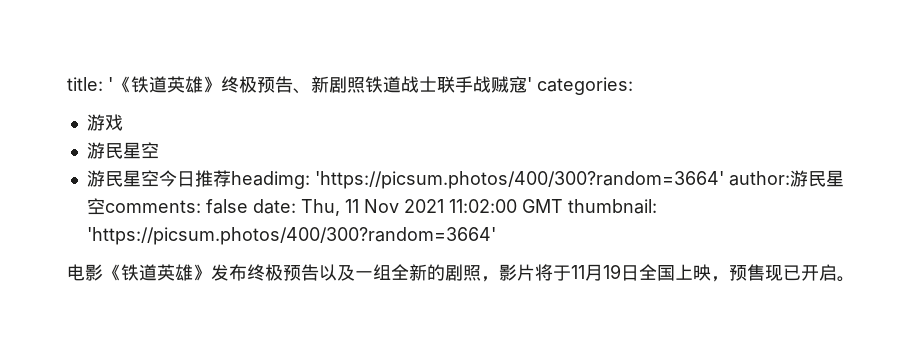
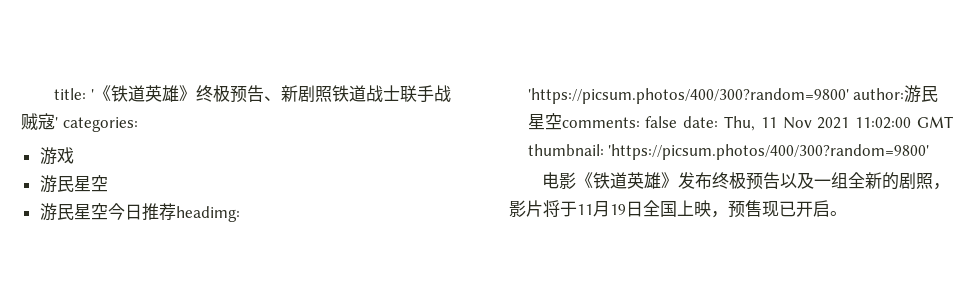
- 游民星空今日推荐headimg: 'https://picsum.photos/400/300?random=3664' author:游民星空comments: false date: Thu, 11 Nov 2021 11:02:00 GMT thumbnail: 'https://picsum.photos/400/300?random=3664'
+ 游民星空今日推荐headimg: 'https://picsum.photos/400/300?random=9800' author:游民星空comments: false date: Thu, 11 Nov 2021 11:02:00 GMT thumbnail: 'https://picsum.photos/400/300?random=9800'

